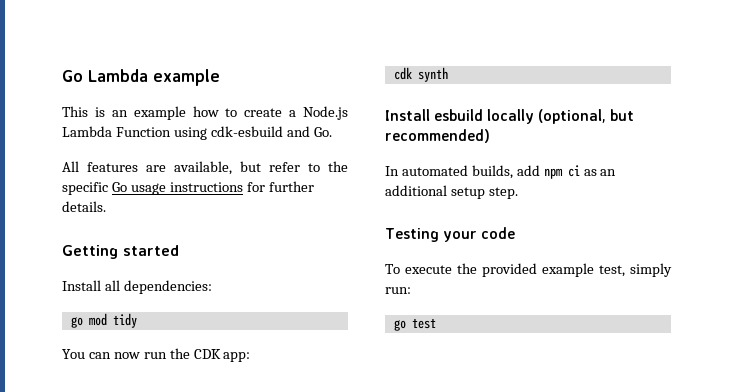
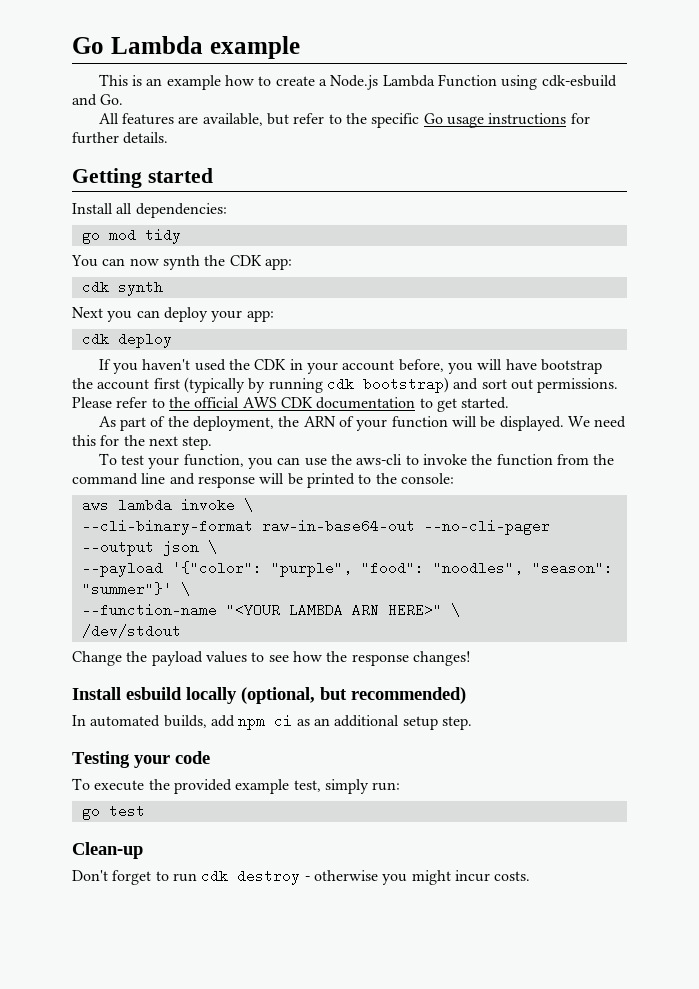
- You can now run the CDK app:
+ You can now synth the CDK app:
+ Next you can deploy your app:
+ cdk deploy
+ If you haven't used the CDK in your account before, you will have bootstrap the account first (typically by running cdk bootstrap) and sort out permissions. Please refer to the official AWS CDK documentation to get started.
+ As part of the deployment, the ARN of your function will be displayed. We need this for the next step.
+ To test your function, you can use the aws-cli to invoke the function from the command line and response will be printed to the console:
+ aws lambda invoke \
+ --cli-binary-format raw-in-base64-out --no-cli-pager --output json \
+ --payload '{"color": "purple", "food": "noodles", "season": "summer"}' \
+ --function-name "<YOUR LAMBDA ARN HERE>" \
+ /dev/stdout
+ Change the payload values to see how the response changes!
+ Clean-up
+ Don't forget to run cdk destroy - otherwise you might incur costs.

